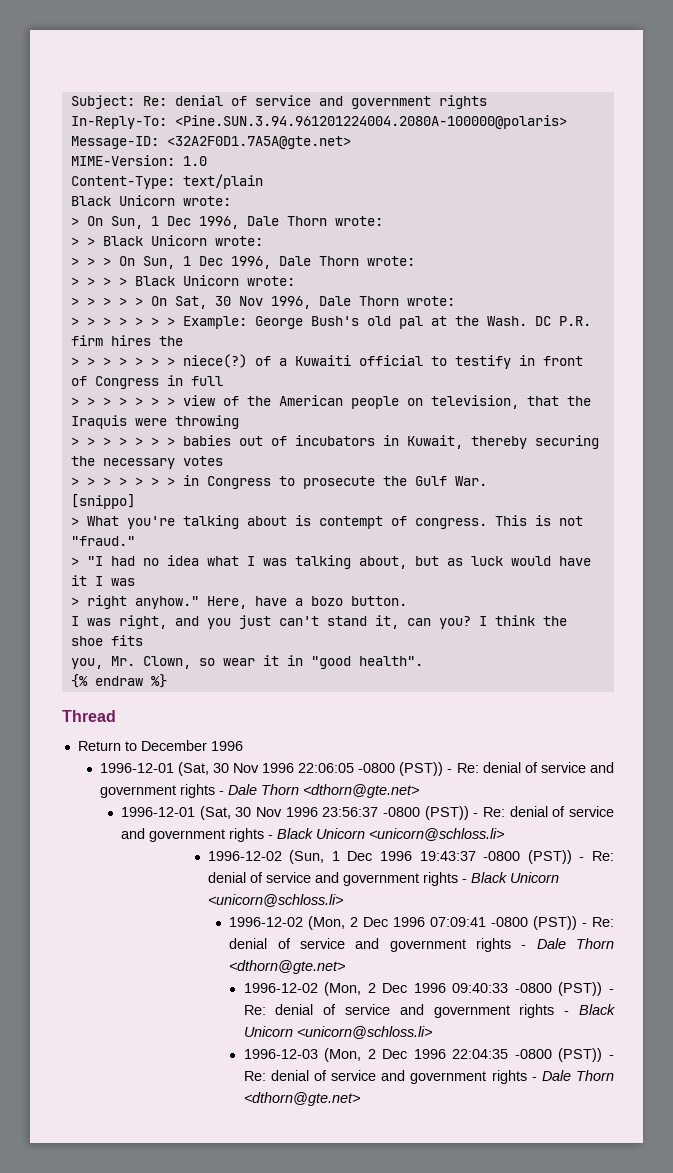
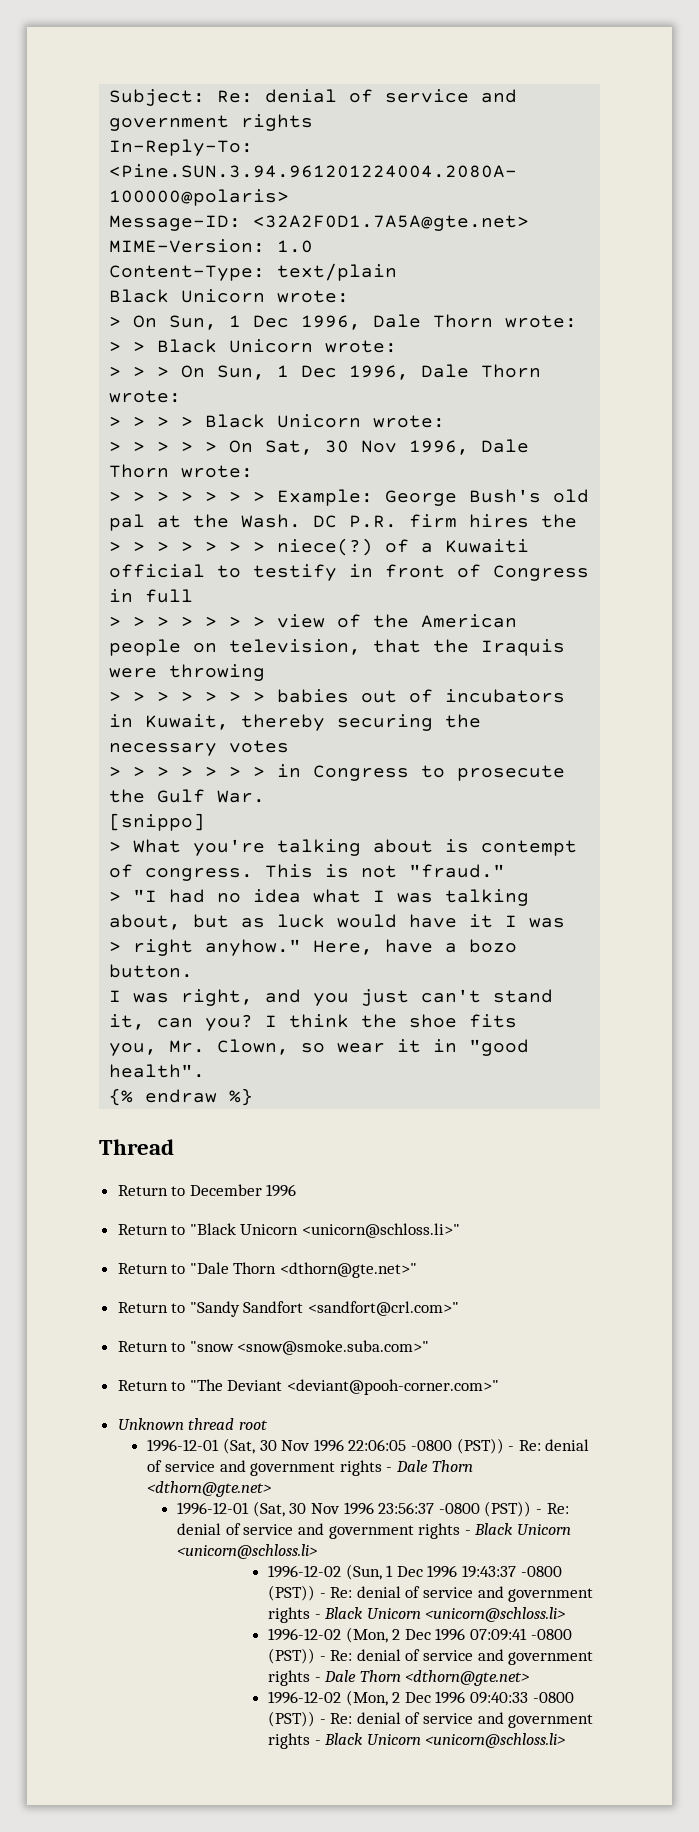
+ Return to "Black Unicorn <unicorn@schloss.li>"
+ Return to "Dale Thorn <dthorn@gte.net>"
+ Return to "Sandy Sandfort <sandfort@crl.com>"
+ Return to "snow <snow@smoke.suba.com>"
+ Return to "The Deviant <deviant@pooh-corner.com>"
+ Unknown thread root
- 1996-12-03 (Mon, 2 Dec 1996 22:04:35 -0800 (PST)) - Re: denial of service and government rights - Dale Thorn <dthorn@gte.net>

